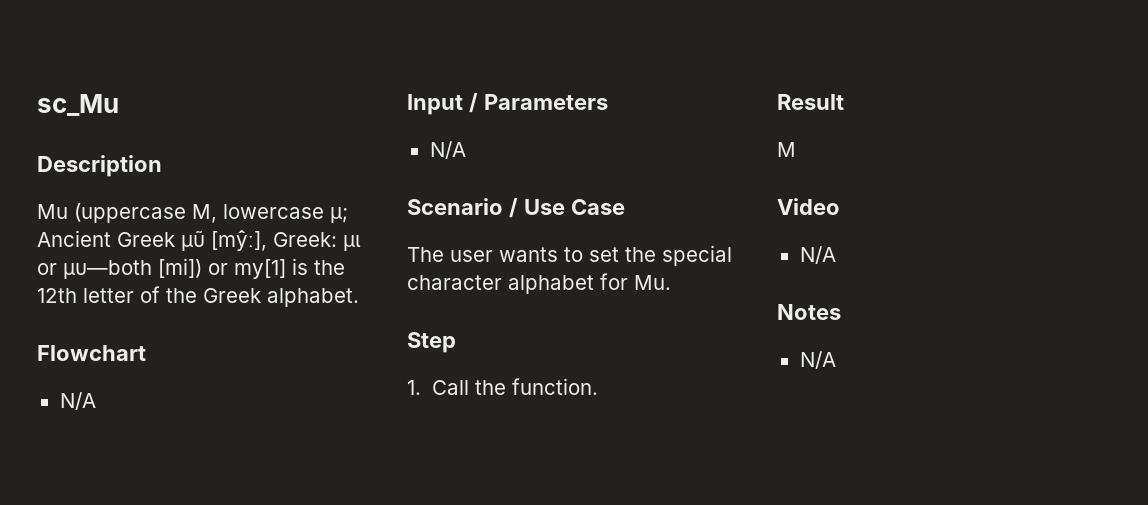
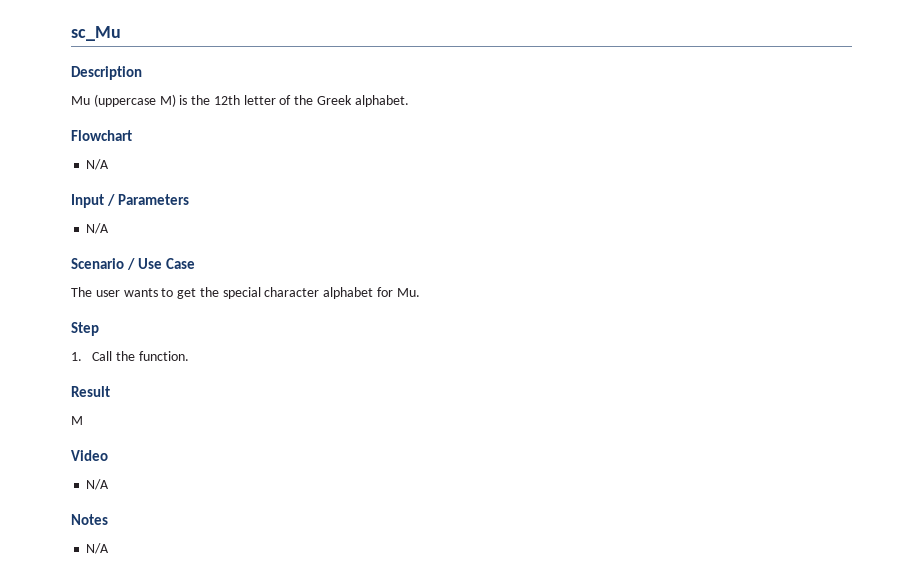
- Mu (uppercase Μ, lowercase μ; Ancient Greek μῦ [mŷː], Greek: μι or μυ—both [mi]) or my[1] is the 12th letter of the Greek alphabet.
+ Mu (uppercase Μ) is the 12th letter of the Greek alphabet.
- The user wants to set the special character alphabet for Mu.
+ The user wants to get the special character alphabet for Mu.

